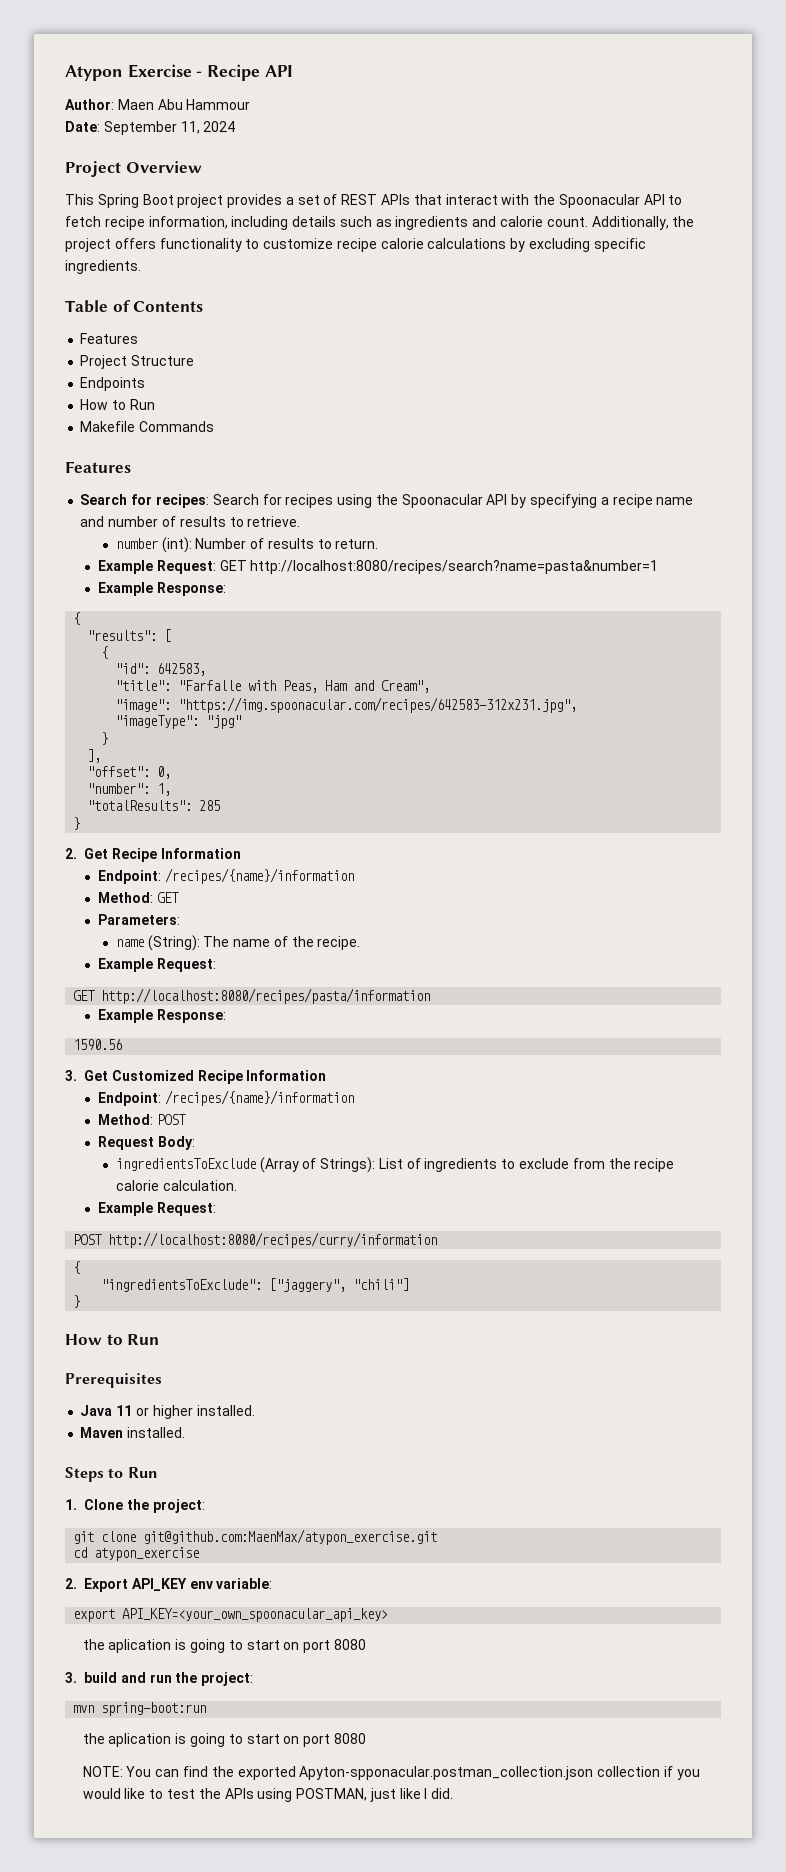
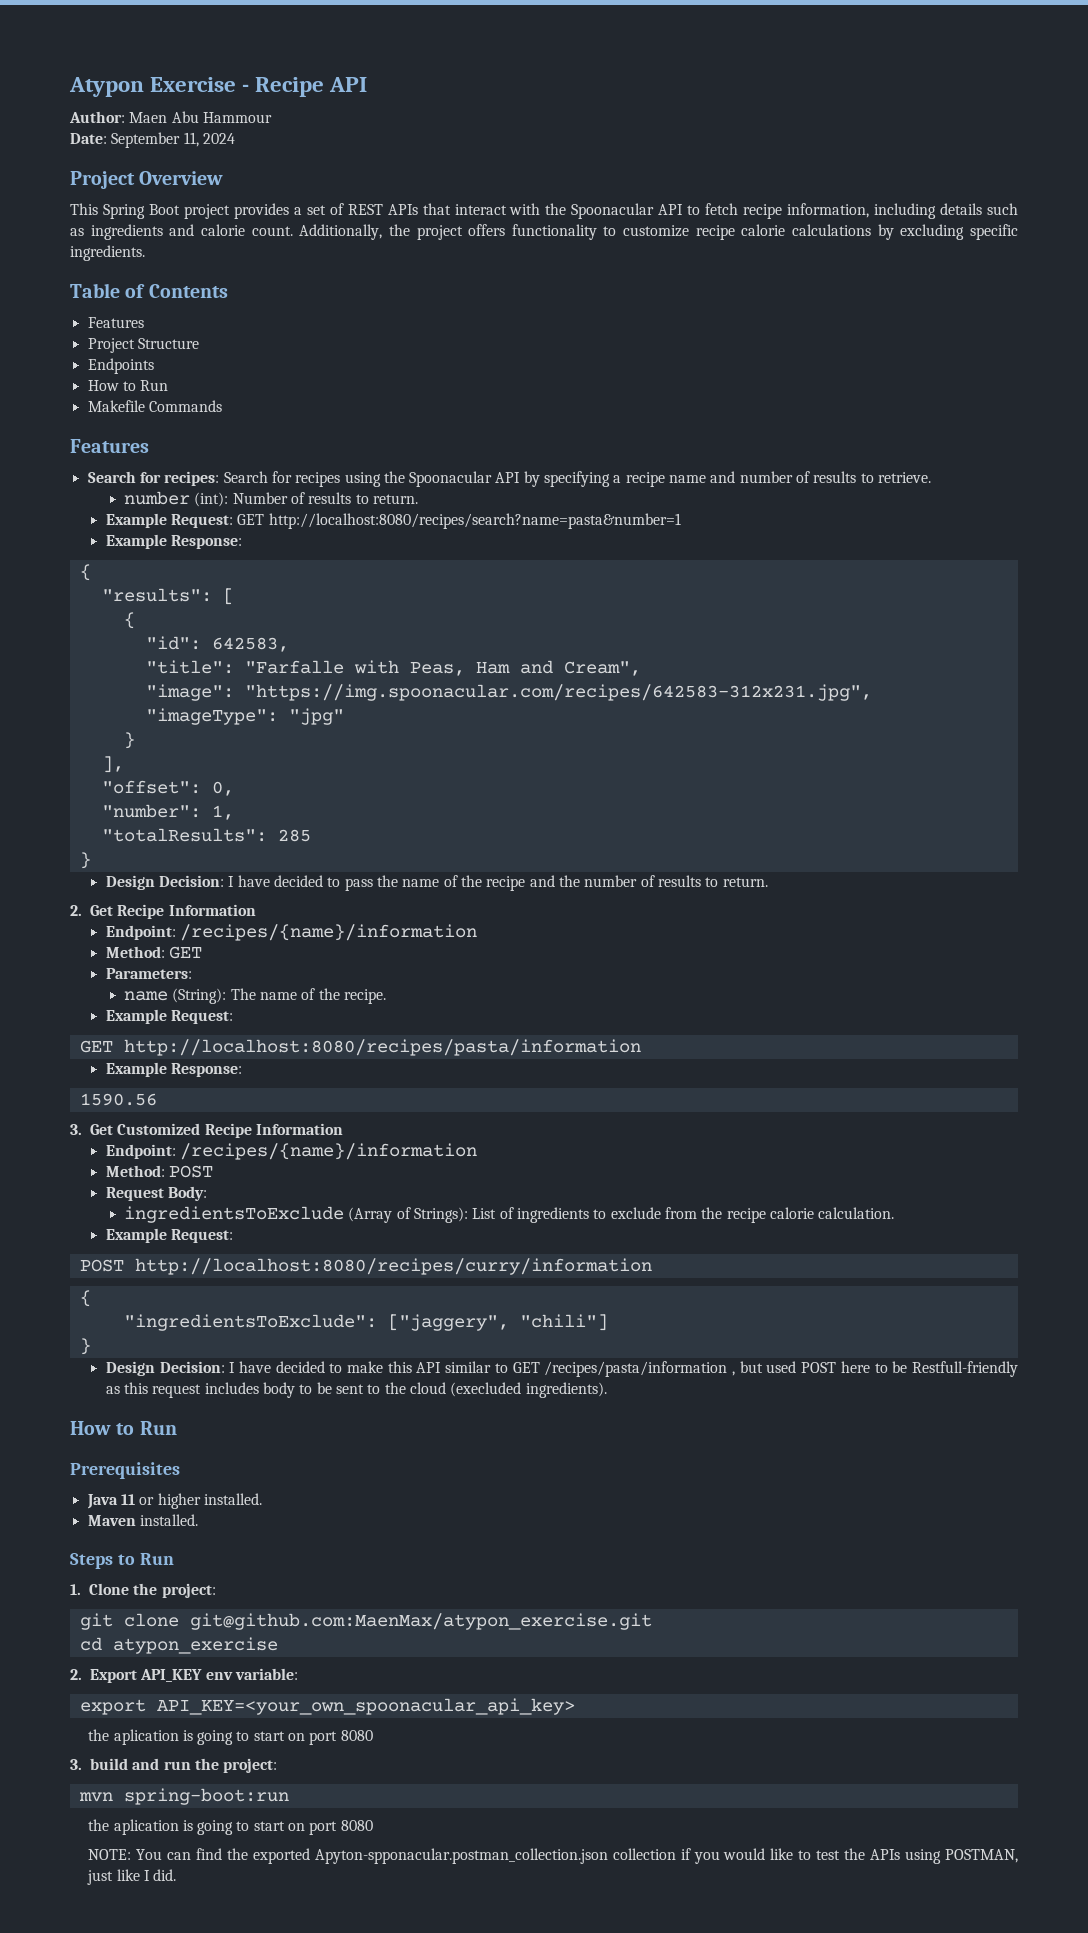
+ Design Decision: I have decided to pass the name of the recipe and the number of results to return.
+ Design Decision: I have decided to make this API similar to GET /recipes/pasta/information , but used POST here to be Restfull-friendly as this request includes body to be sent to the cloud (execluded ingredients).

